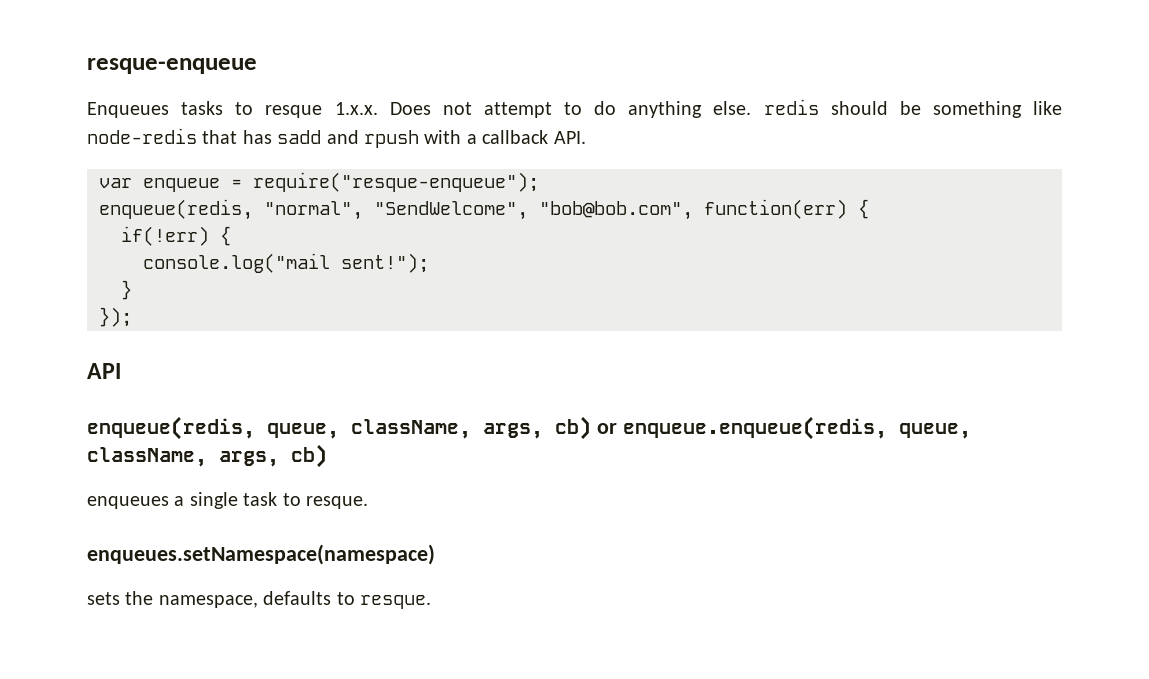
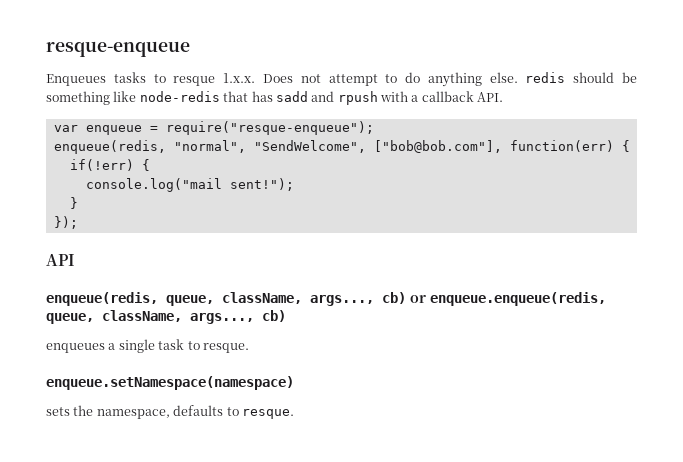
- enqueue(redis, "normal", "SendWelcome", "bob@bob.com", function(err) {
+ enqueue(redis, "normal", "SendWelcome", ["bob@bob.com"], function(err) {
- enqueue(redis, queue, className, args, cb) or enqueue.enqueue(redis, queue, className, args, cb)
+ enqueue(redis, queue, className, args..., cb) or enqueue.enqueue(redis, queue, className, args..., cb)
- enqueues.setNamespace(namespace)
+ enqueue.setNamespace(namespace)

